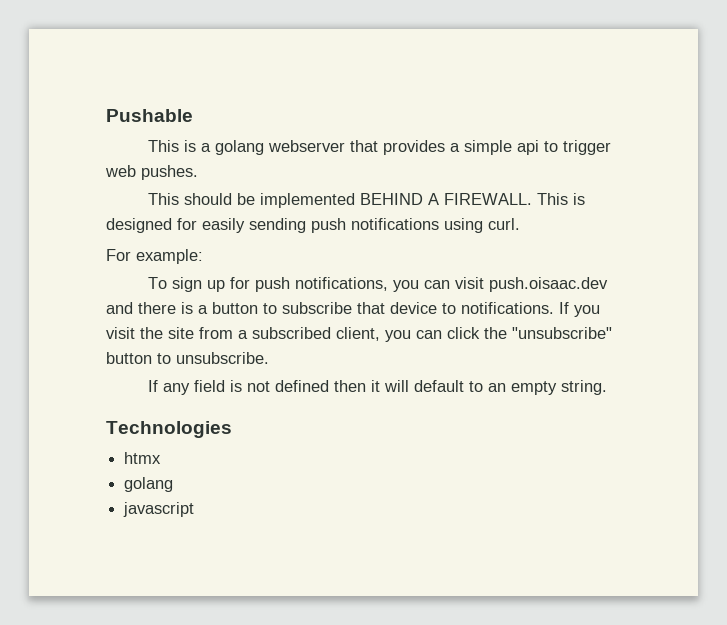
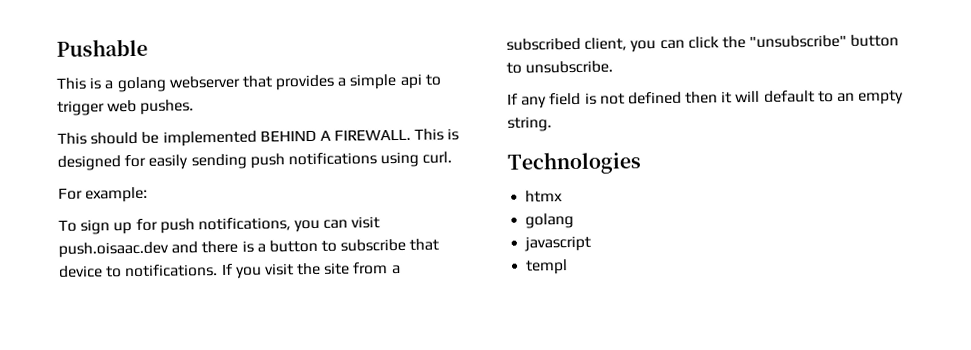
+ templ

